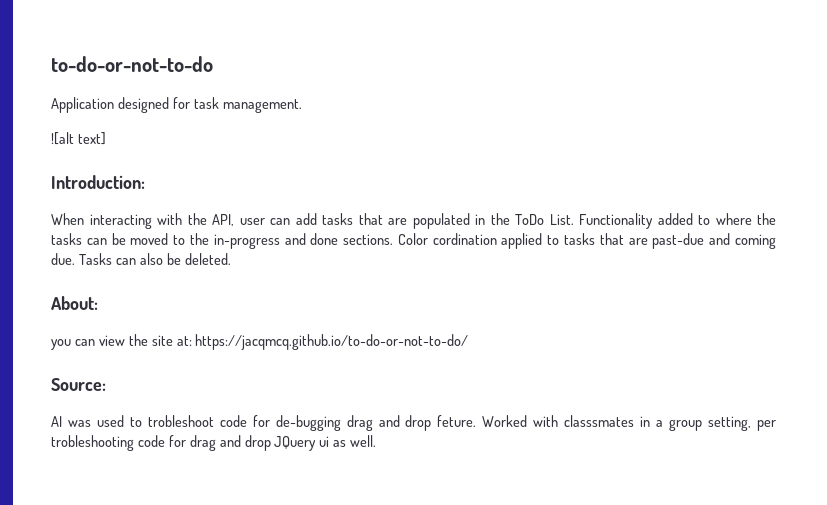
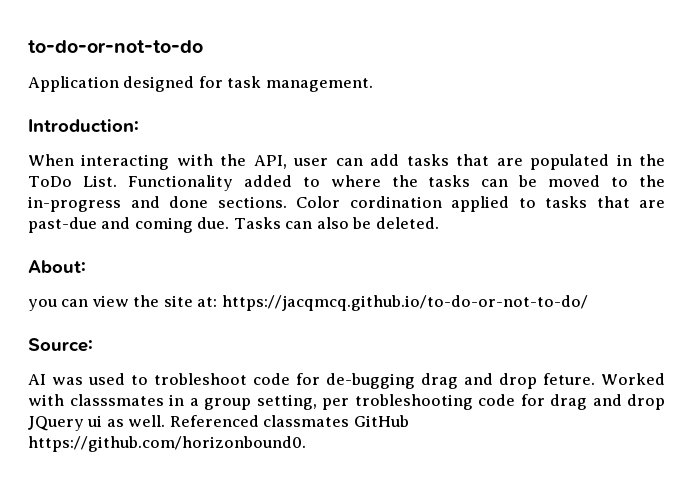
- ![alt text]
+ Referenced classmates GitHub https://github.com/horizonbound0.

